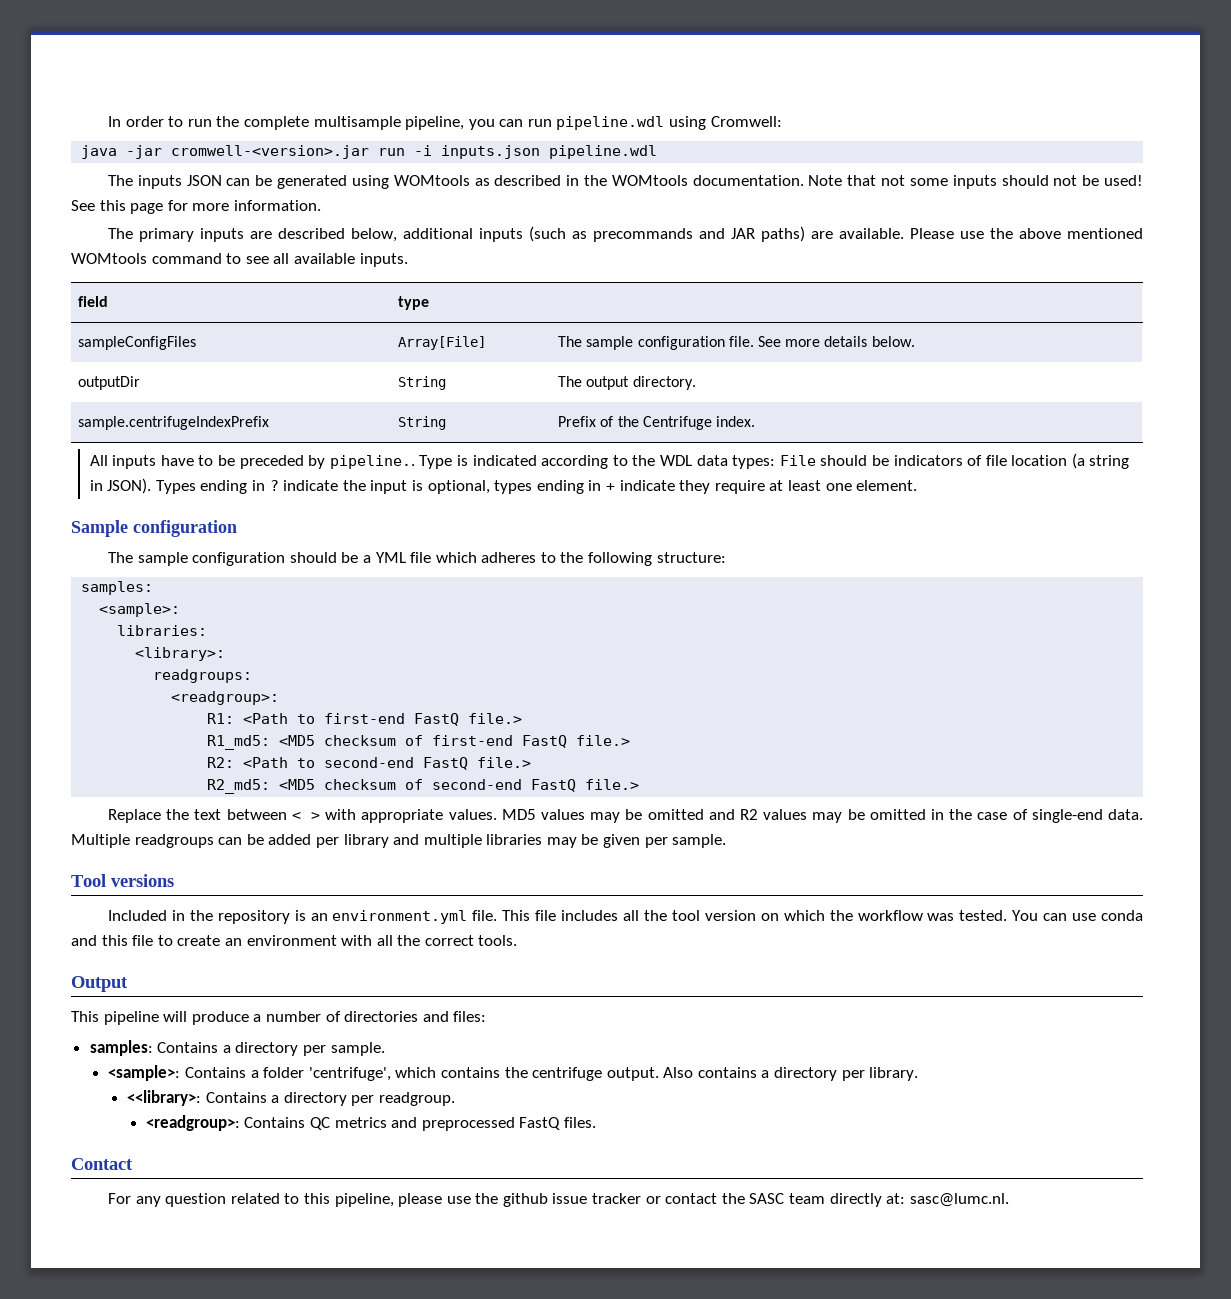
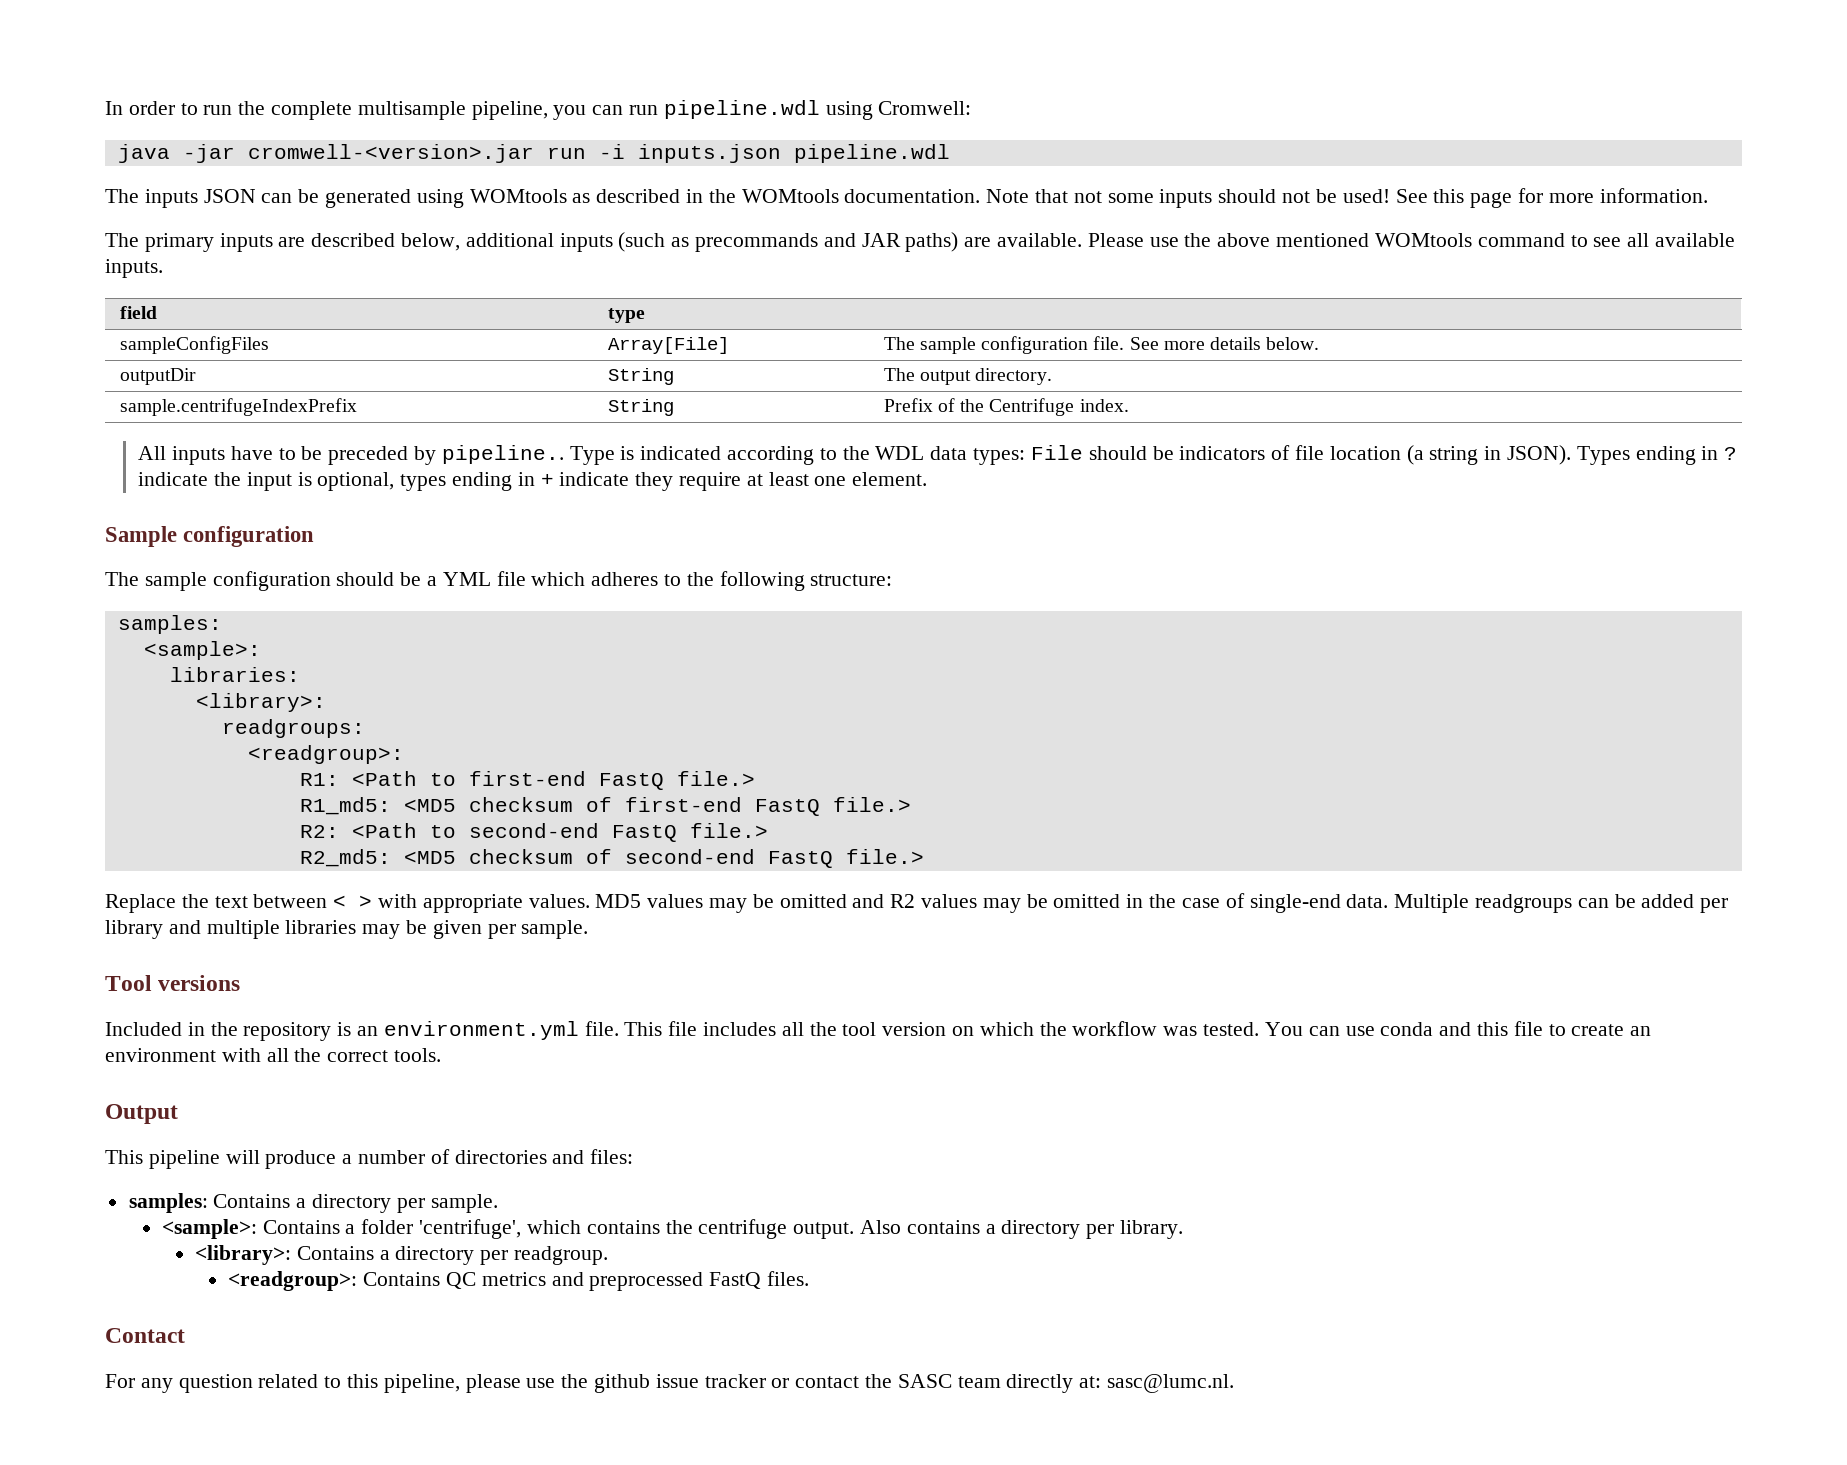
- <<library>: Contains a directory per readgroup.
+ <library>: Contains a directory per readgroup.

